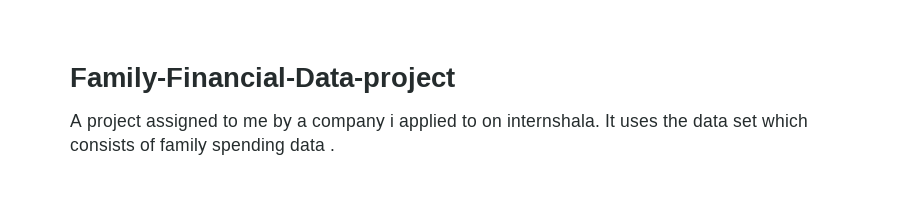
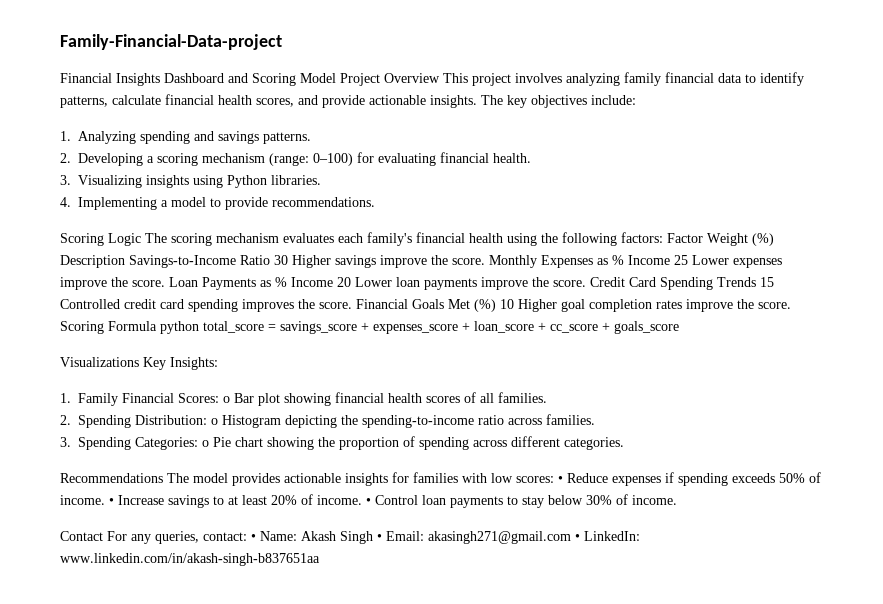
- A project assigned to me by a company i applied to on internshala. It uses the data set which consists of family spending data .
+ Financial Insights Dashboard and Scoring Model Project Overview This project involves analyzing family financial data to identify patterns, calculate financial health scores, and provide actionable insights. The key objectives include:
+ 1. Analyzing spending and savings patterns.
+ 2. Developing a scoring mechanism (range: 0–100) for evaluating financial health.
+ 3. Visualizing insights using Python libraries.
+ 4. Implementing a model to provide recommendations.
+ Scoring Logic The scoring mechanism evaluates each family's financial health using the following factors: Factor Weight (%) Description Savings-to-Income Ratio 30 Higher savings improve the score. Monthly Expenses as % Income 25 Lower expenses improve the score. Loan Payments as % Income 20 Lower loan payments improve the score. Credit Card Spending Trends 15 Controlled credit card spending improves the score. Financial Goals Met (%) 10 Higher goal completion rates improve the score. Scoring Formula python total_score = savings_score + expenses_score + loan_score + cc_score + goals_score
+ Visualizations Key Insights:
+ 1. Family Financial Scores: o Bar plot showing financial health scores of all families.
+ 2. Spending Distribution: o Histogram depicting the spending-to-income ratio across families.
+ 3. Spending Categories: o Pie chart showing the proportion of spending across different categories.
+ Recommendations The model provides actionable insights for families with low scores: • Reduce expenses if spending exceeds 50% of income. • Increase savings to at least 20% of income. • Control loan payments to stay below 30% of income.
+ Contact For any queries, contact: • Name: Akash Singh • Email: akasingh271@gmail.com • LinkedIn: www.linkedin.com/in/akash-singh-b837651aa

